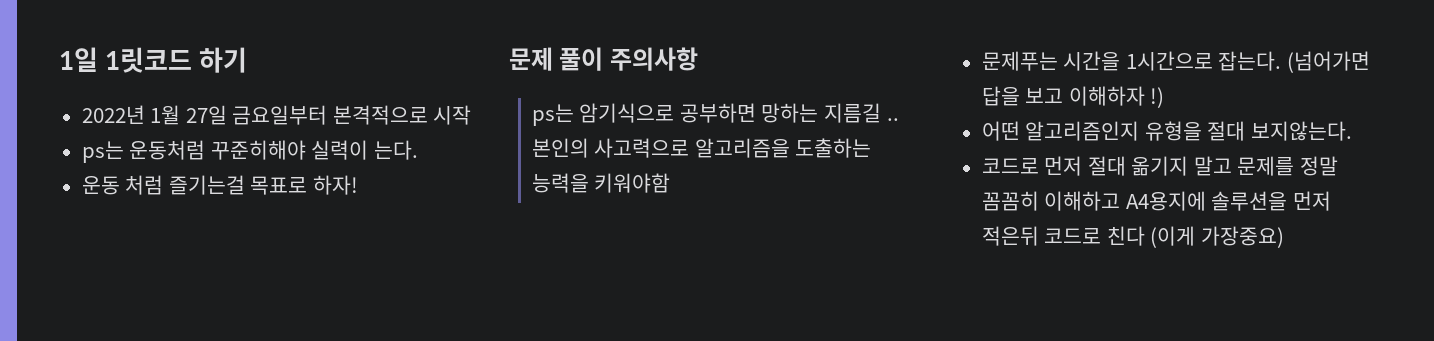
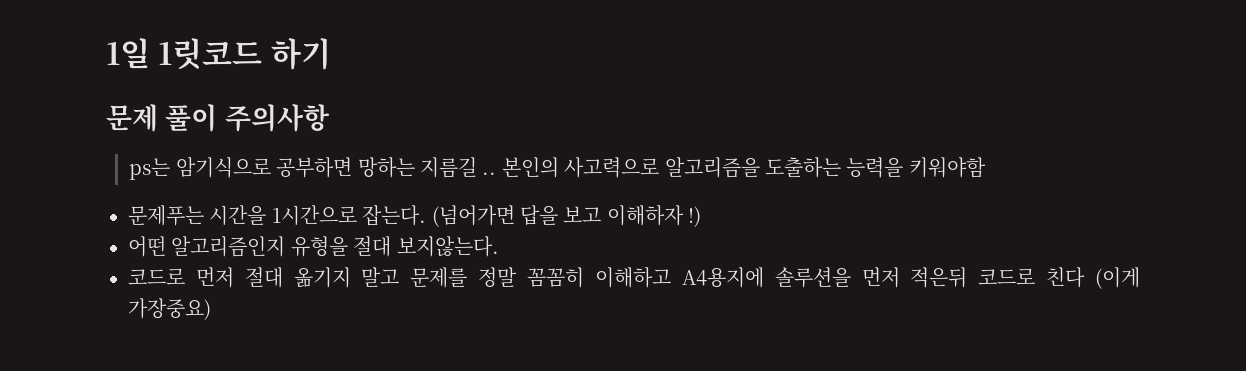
- 2022년 1월 27일 금요일부터 본격적으로 시작
- ps는 운동처럼 꾸준히해야 실력이 는다.
- 운동 처럼 즐기는걸 목표로 하자!

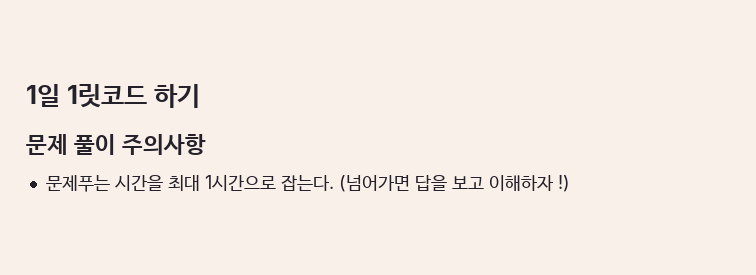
- ps는 암기식으로 공부하면 망하는 지름길 .. 본인의 사고력으로 알고리즘을 도출하는 능력을 키워야함
- 문제푸는 시간을 1시간으로 잡는다.
+ 문제푸는 시간을 최대 1시간으로 잡는다.
- 어떤 알고리즘인지 유형을 절대 보지않는다.
- 코드로 먼저 절대 옮기지 말고 문제를 정말 꼼꼼히 이해하고 A4용지에 솔루션을 먼저 적은뒤 코드로 친다 (이게 가장중요)

